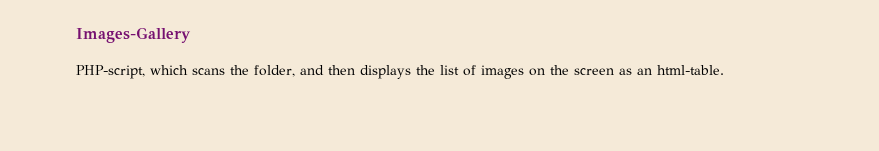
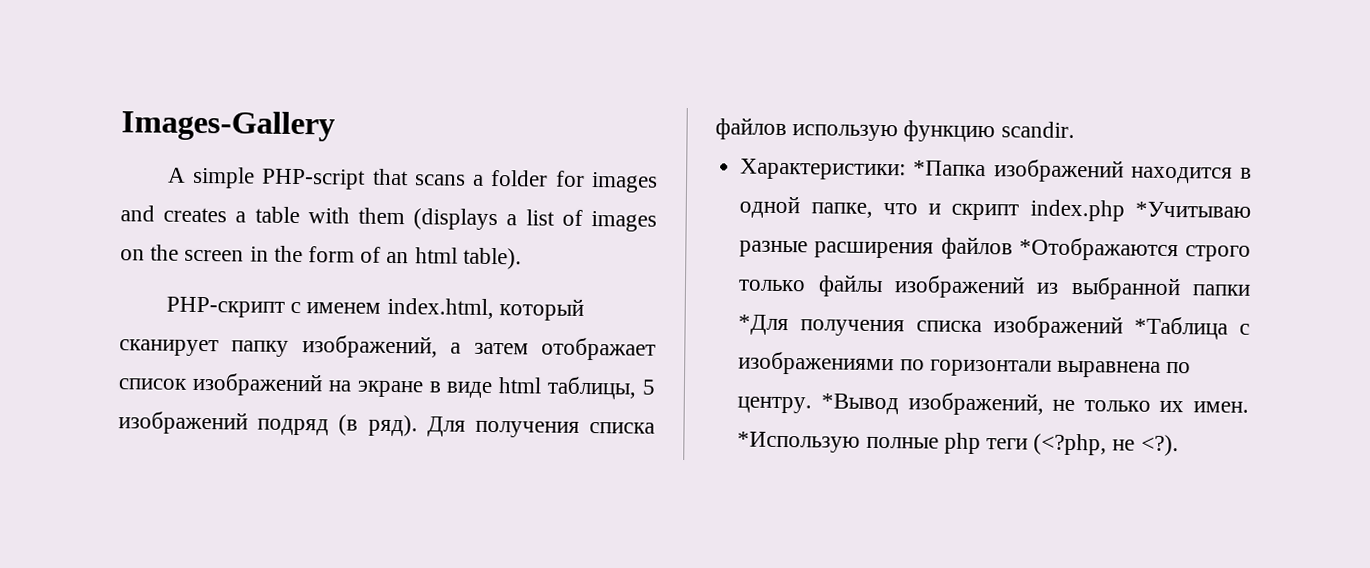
- PHP-script, which scans the folder, and then displays the list of images on the screen as an html-table.
+ A simple PHP-script that scans a folder for images and creates a table with them (displays a list of images on the screen in the form of an html table).
+ PHP-скрипт с именем index.html, который сканирует папку изображений, а затем отображает список изображений на экране в виде html таблицы, 5 изображений подряд (в ряд). Для получения списка файлов использую функцию scandir.
+ Характеристики: *Папка изображений находится в одной папке, что и скрипт index.php *Учитываю разные расширения файлов *Отображаются строго только файлы изображений из выбранной папки *Для получения списка изображений *Таблица с изображениями по горизонтали выравнена по центру. *Вывод изображений, не только их имен. *Использую полные php теги (<?php, не <?).

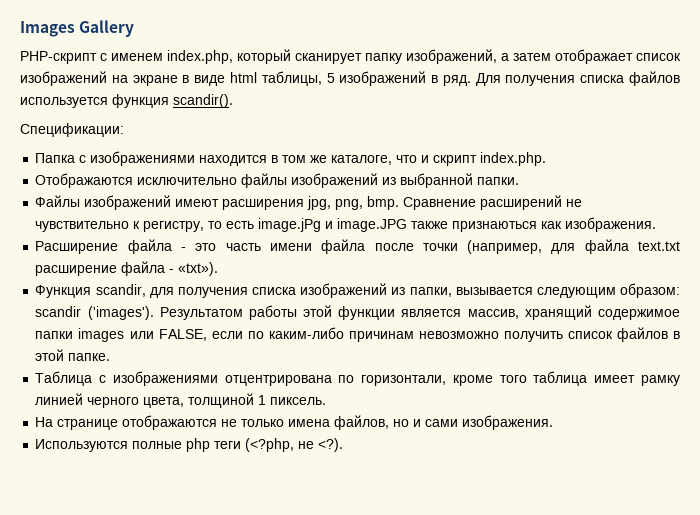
- Images-Gallery
- A simple PHP-script that scans a folder for images and creates a table with them (displays a list of images on the screen in the form of an html table).
+ Images Gallery
- PHP-скрипт с именем index.html, который сканирует папку изображений, а затем отображает список изображений на экране в виде html таблицы, 5 изображений подряд (в ряд).
+ PHP-скрипт с именем index.php, который сканирует папку изображений, а затем отображает список изображений на экране в виде html таблицы, 5 изображений в ряд.
- Для получения списка файлов использую функцию scandir.
- Характеристики: *Папка изображений находится в одной папке, что и скрипт index.php *Учитываю разные расширения файлов *Отображаются строго только файлы изображений из выбранной папки *Для получения списка изображений *Таблица с изображениями по горизонтали выравнена по центру. *Вывод изображений, не только их имен. *Использую полные php теги (<?php, не <?).
+ Для получения списка файлов используется функция scandir().
+ Спецификации:
+ Папка с изображениями находится в том же каталоге, что и скрипт index.php.
+ Отображаются исключительно файлы изображений из выбранной папки.
+ Файлы изображений имеют расширения jpg, png, bmp. Сравнение расширений не чувствительно к регистру, то есть image.jPg и image.JPG также признаються как изображения.
+ Расширение файла - это часть имени файла после точки (например, для файла text.txt расширение файла - «txt»).
+ Функция scandir, для получения списка изображений из папки, вызывается следующим образом: scandir ('images'). Результатом работы этой функции является массив, хранящий содержимое папки images или FALSE, если по каким-либо причинам невозможно получить список файлов в этой папке.
+ Таблица с изображениями отцентрирована по горизонтали, кроме того таблица имеет рамку линией черного цвета, толщиной 1 пиксель.
+ На странице отображаются не только имена файлов, но и сами изображения.
+ Используются полные php теги (<?php, не <?).

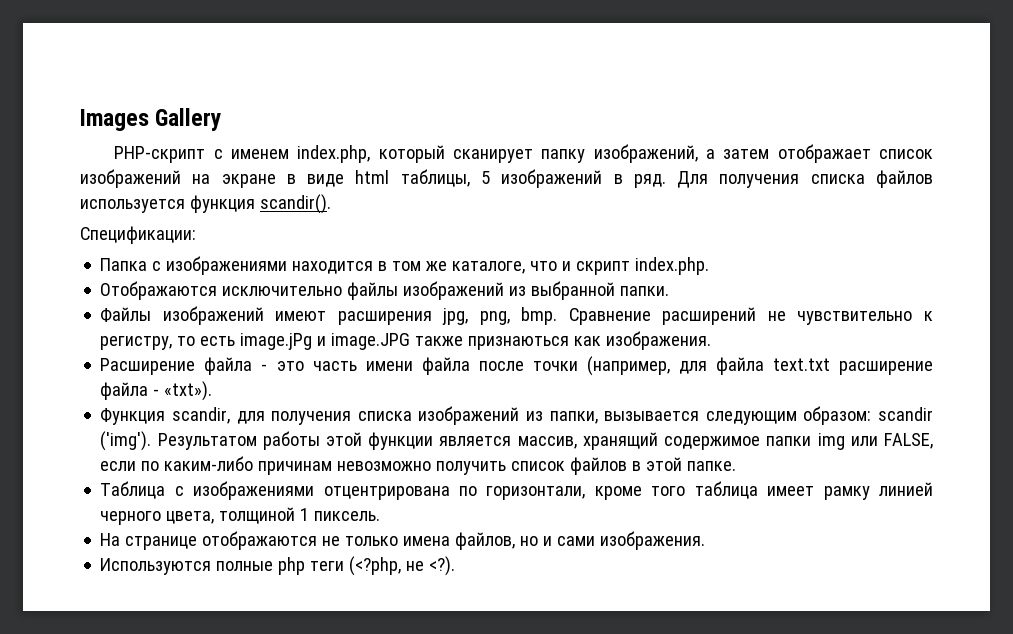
- Функция scandir, для получения списка изображений из папки, вызывается следующим образом: scandir ('images').
+ Функция scandir, для получения списка изображений из папки, вызывается следующим образом: scandir ('img').
- Результатом работы этой функции является массив, хранящий содержимое папки images или FALSE, если по каким-либо причинам невозможно получить список файлов в этой папке.
+ Результатом работы этой функции является массив, хранящий содержимое папки img или FALSE, если по каким-либо причинам невозможно получить список файлов в этой папке.

